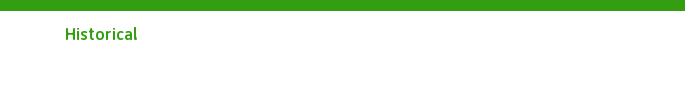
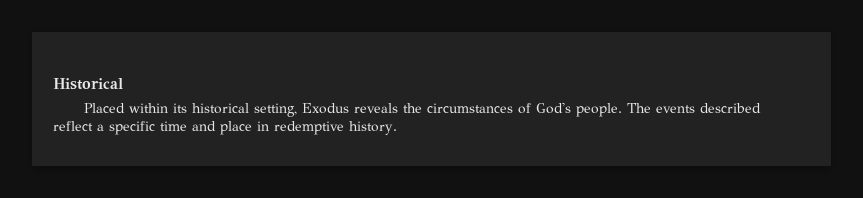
+ Placed within its historical setting, Exodus reveals the circumstances of God's people. The events described reflect a specific time and place in redemptive history.

